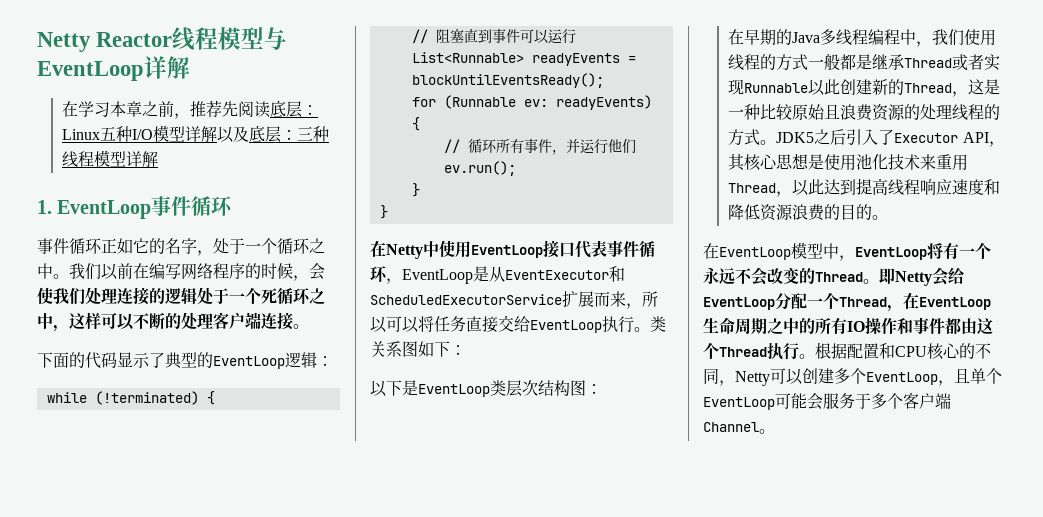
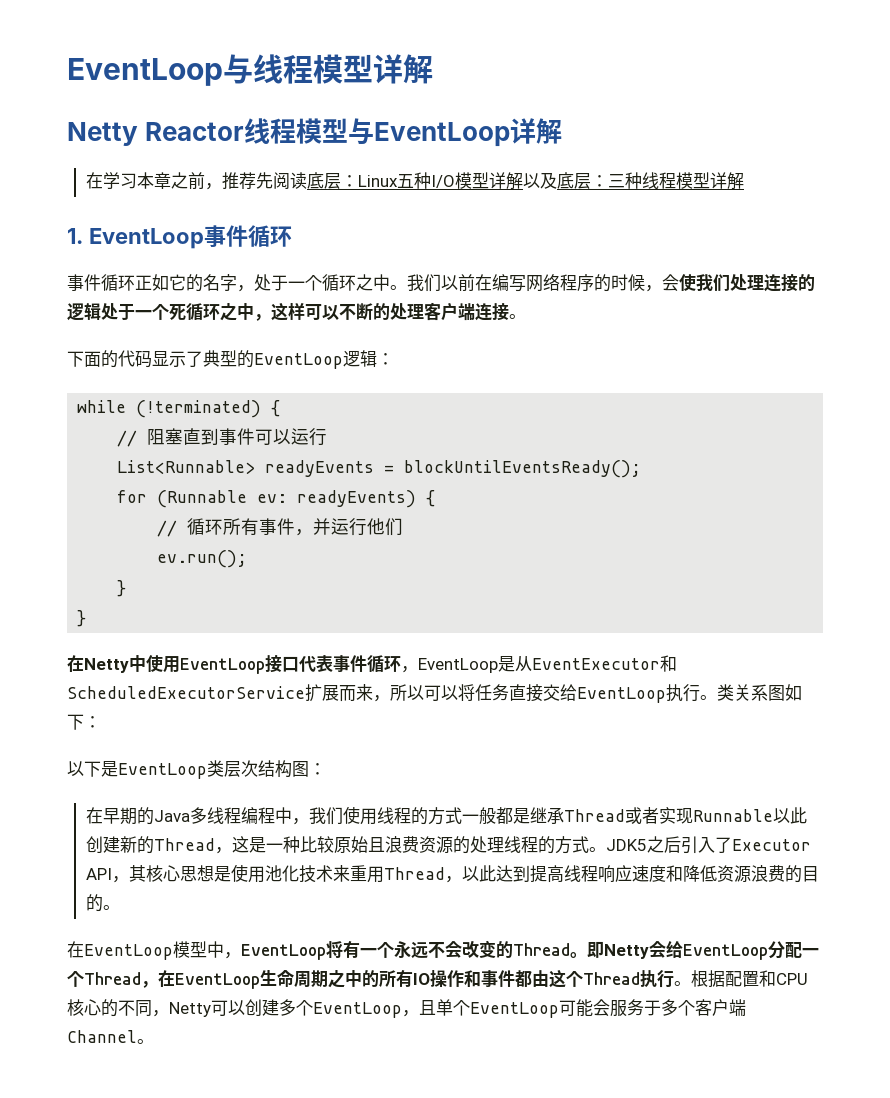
+ EventLoop与线程模型详解

